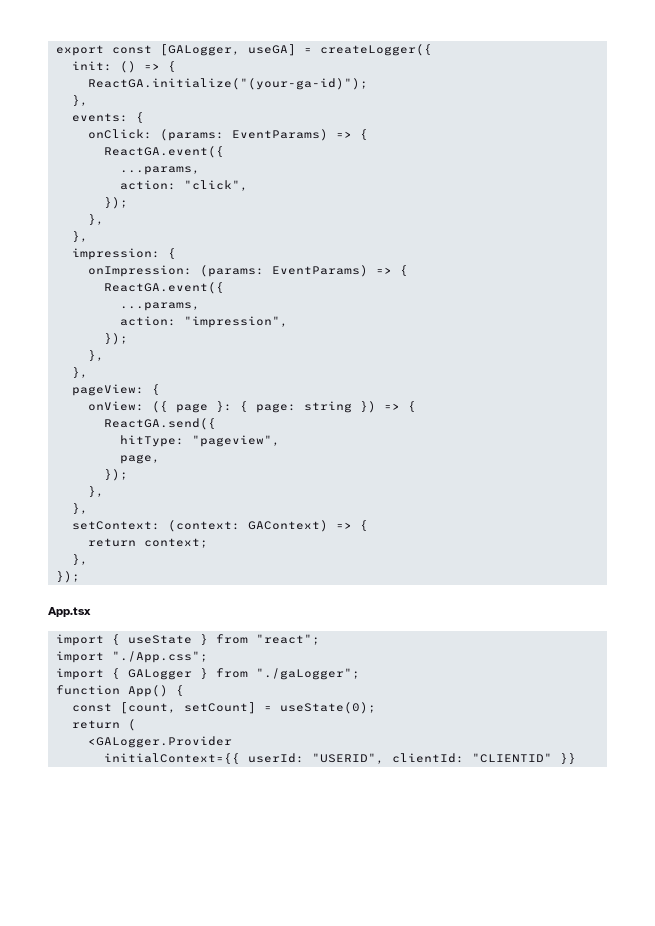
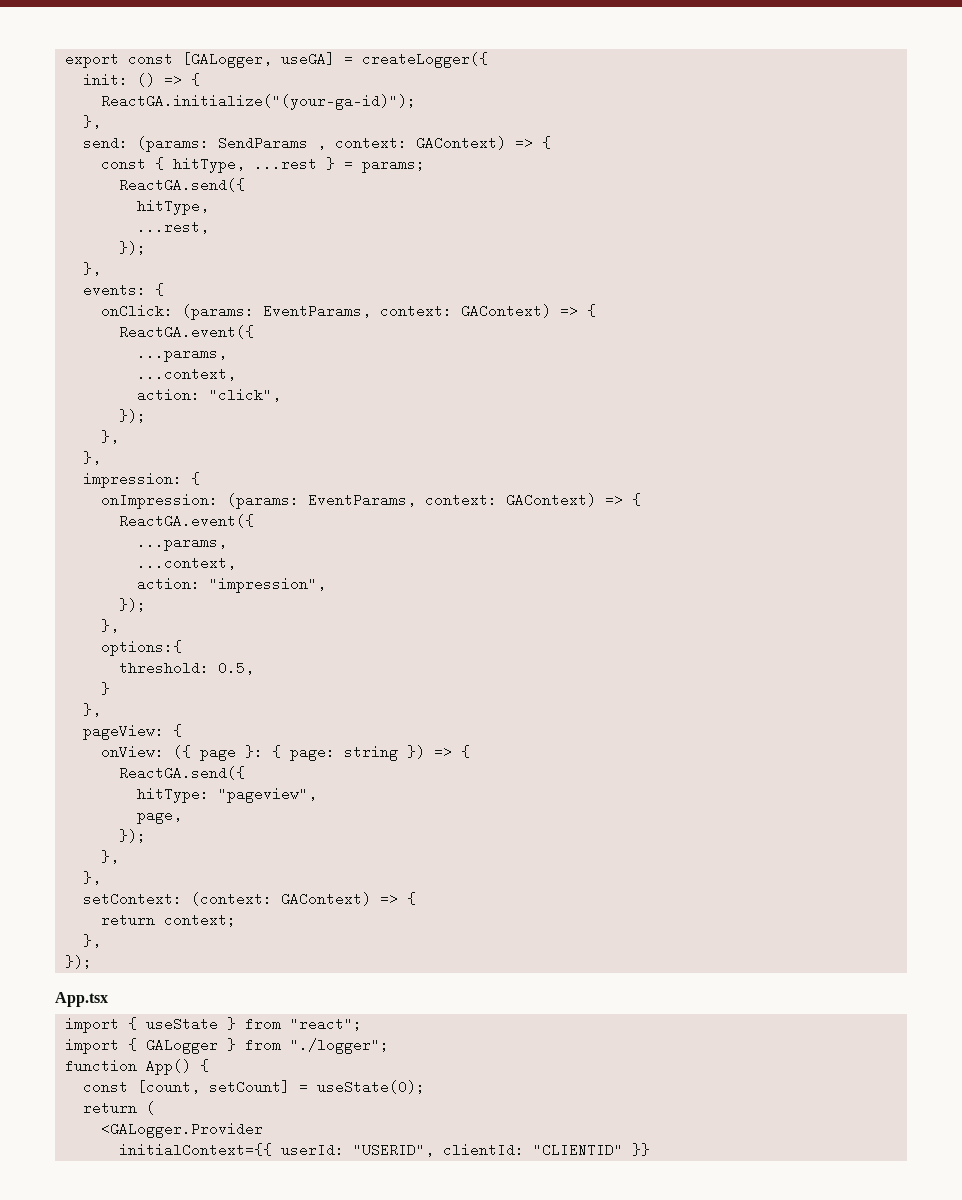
+ send: (params: SendParams , context: GAContext) => {
+ const { hitType, ...rest } = params;
+ ReactGA.send({
+ hitType,
+ ...rest,
+ });
+ },
- onClick: (params: EventParams) => {
+ onClick: (params: EventParams, context: GAContext) => {
  ReactGA.event({
  ...params,
+ ...context,
- onImpression: (params: EventParams) => {
+ onImpression: (params: EventParams, context: GAContext) => {
  ReactGA.event({
  ...params,
+ ...context,
+ options:{
+ threshold: 0.5,
+ }
- import "./App.css";
- import { GALogger } from "./gaLogger";
+ import { GALogger } from "./logger";

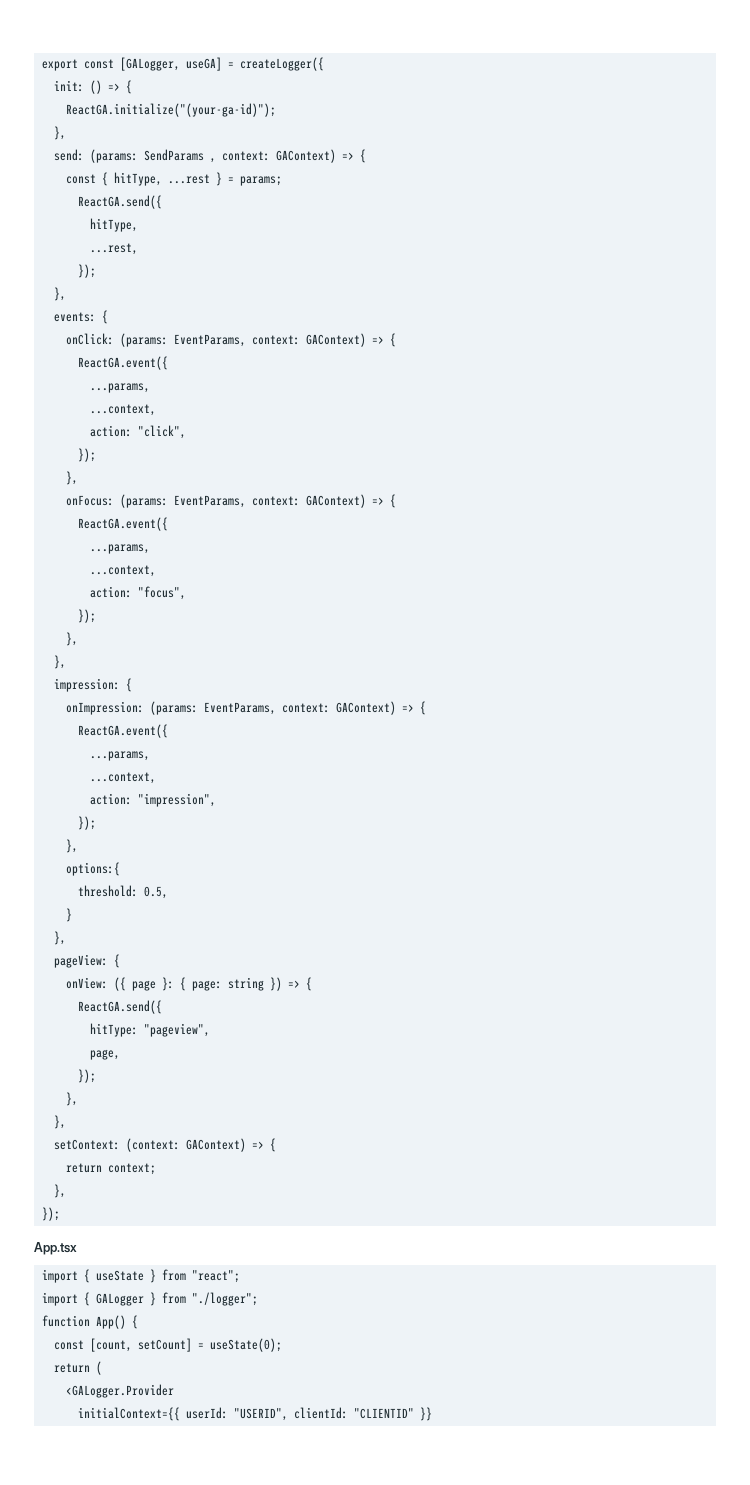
+ onFocus: (params: EventParams, context: GAContext) => {
+ ReactGA.event({
+ ...params,
+ ...context,
+ action: "focus",
+ });
+ },

